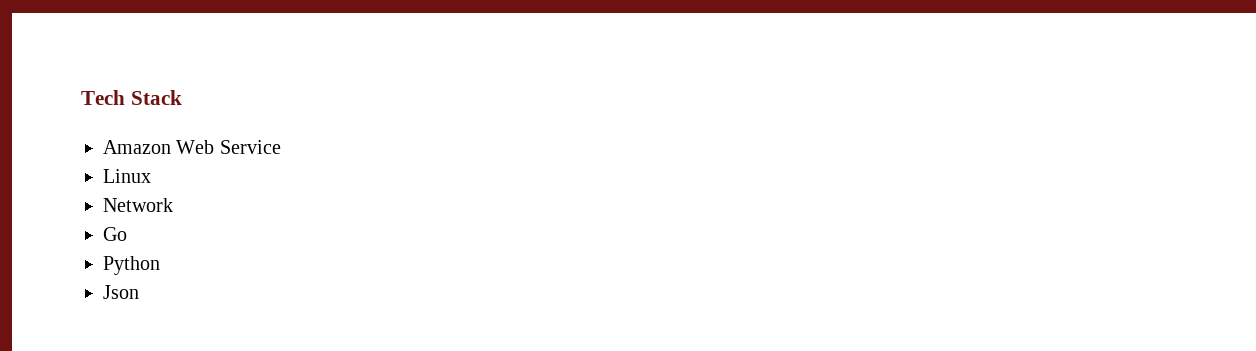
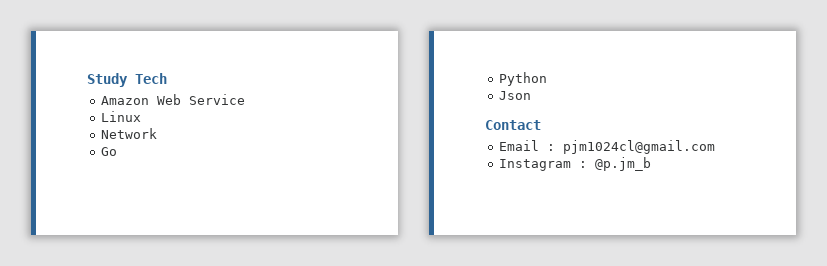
- Tech Stack
+ Study Tech
+ Contact
+ Email : pjm1024cl@gmail.com
+ Instagram : @p.jm_b

